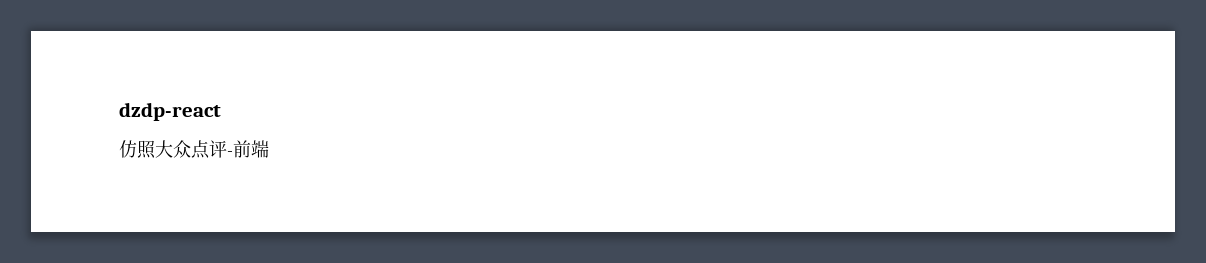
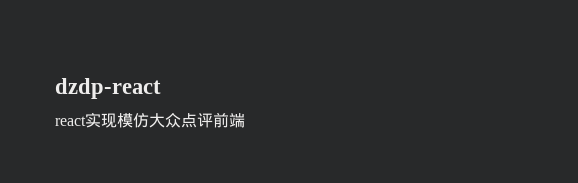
- 仿照大众点评-前端
+ react实现模仿大众点评前端

